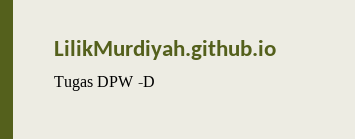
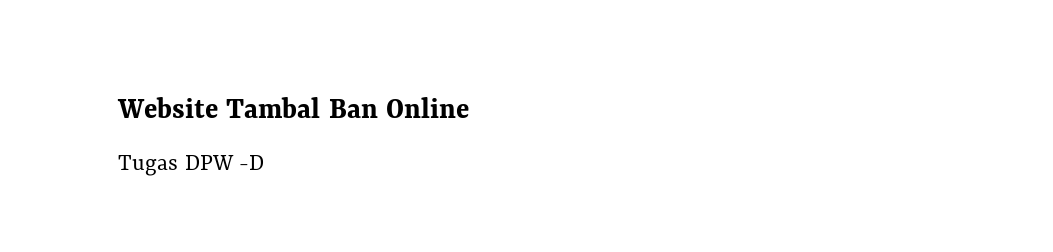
- LilikMurdiyah.github.io
+ Website Tambal Ban Online

